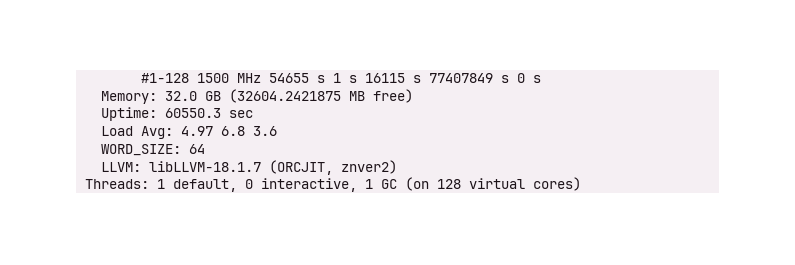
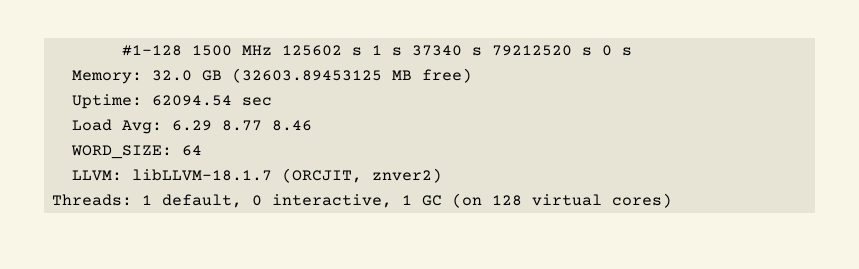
- #1-128 1500 MHz 54655 s 1 s 16115 s 77407849 s 0 s
+ #1-128 1500 MHz 125602 s 1 s 37340 s 79212520 s 0 s
- Memory: 32.0 GB (32604.2421875 MB free)
+ Memory: 32.0 GB (32603.89453125 MB free)
- Uptime: 60550.3 sec
+ Uptime: 62094.54 sec
- Load Avg: 4.97 6.8 3.6
+ Load Avg: 6.29 8.77 8.46

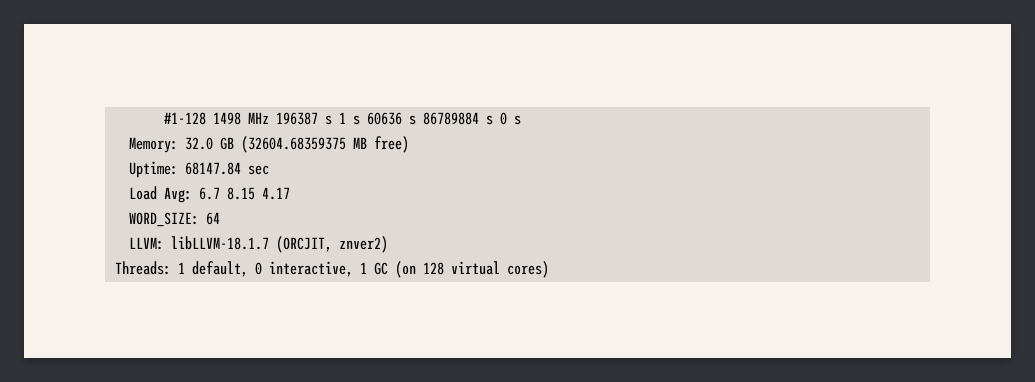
- #1-128 1500 MHz 125602 s 1 s 37340 s 79212520 s 0 s
+ #1-128 1498 MHz 196387 s 1 s 60636 s 86789884 s 0 s
- Memory: 32.0 GB (32603.89453125 MB free)
+ Memory: 32.0 GB (32604.68359375 MB free)
- Uptime: 62094.54 sec
+ Uptime: 68147.84 sec
- Load Avg: 6.29 8.77 8.46
+ Load Avg: 6.7 8.15 4.17

